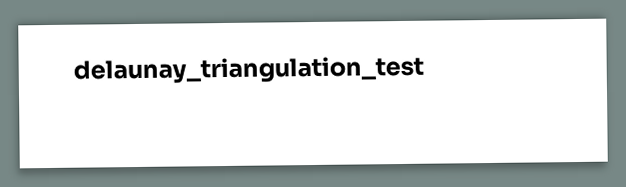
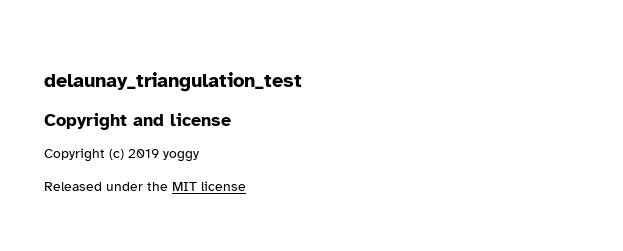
+ Copyright and license
+ Copyright (c) 2019 yoggy
+ Released under the MIT license

